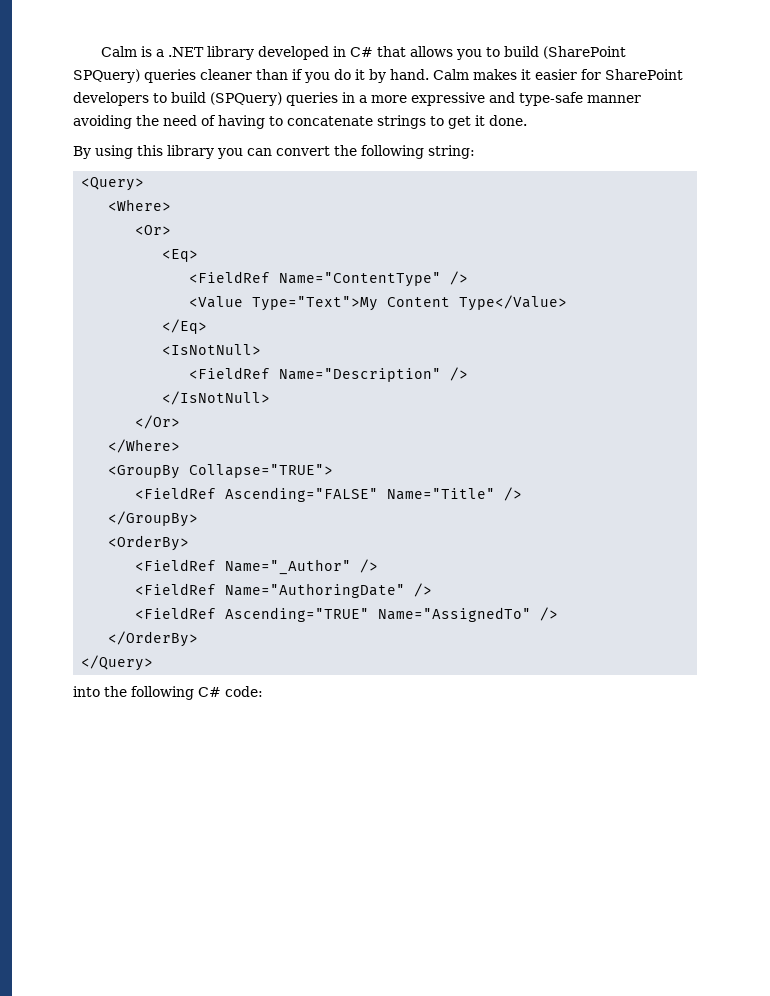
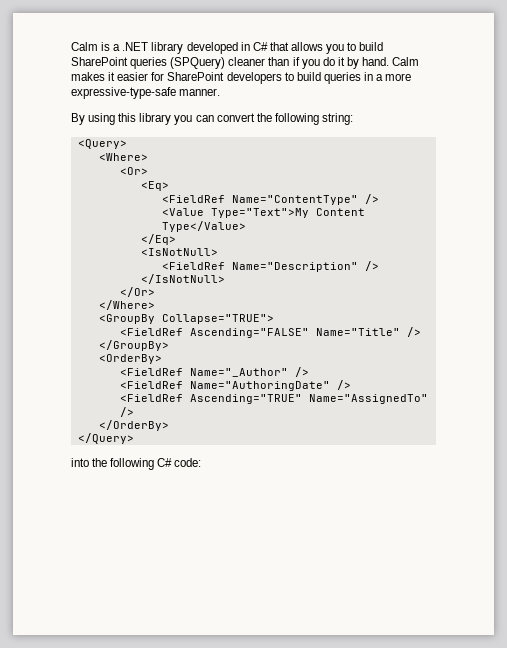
- Calm is a .NET library developed in C# that allows you to build (SharePoint SPQuery) queries cleaner than if you do it by hand.
+ Calm is a .NET library developed in C# that allows you to build SharePoint queries (SPQuery) cleaner than if you do it by hand.
- Calm makes it easier for SharePoint developers to build (SPQuery) queries in a more expressive and type-safe manner avoiding the need of having to concatenate strings to get it done.
+ Calm makes it easier for SharePoint developers to build queries in a more expressive-type-safe manner.

